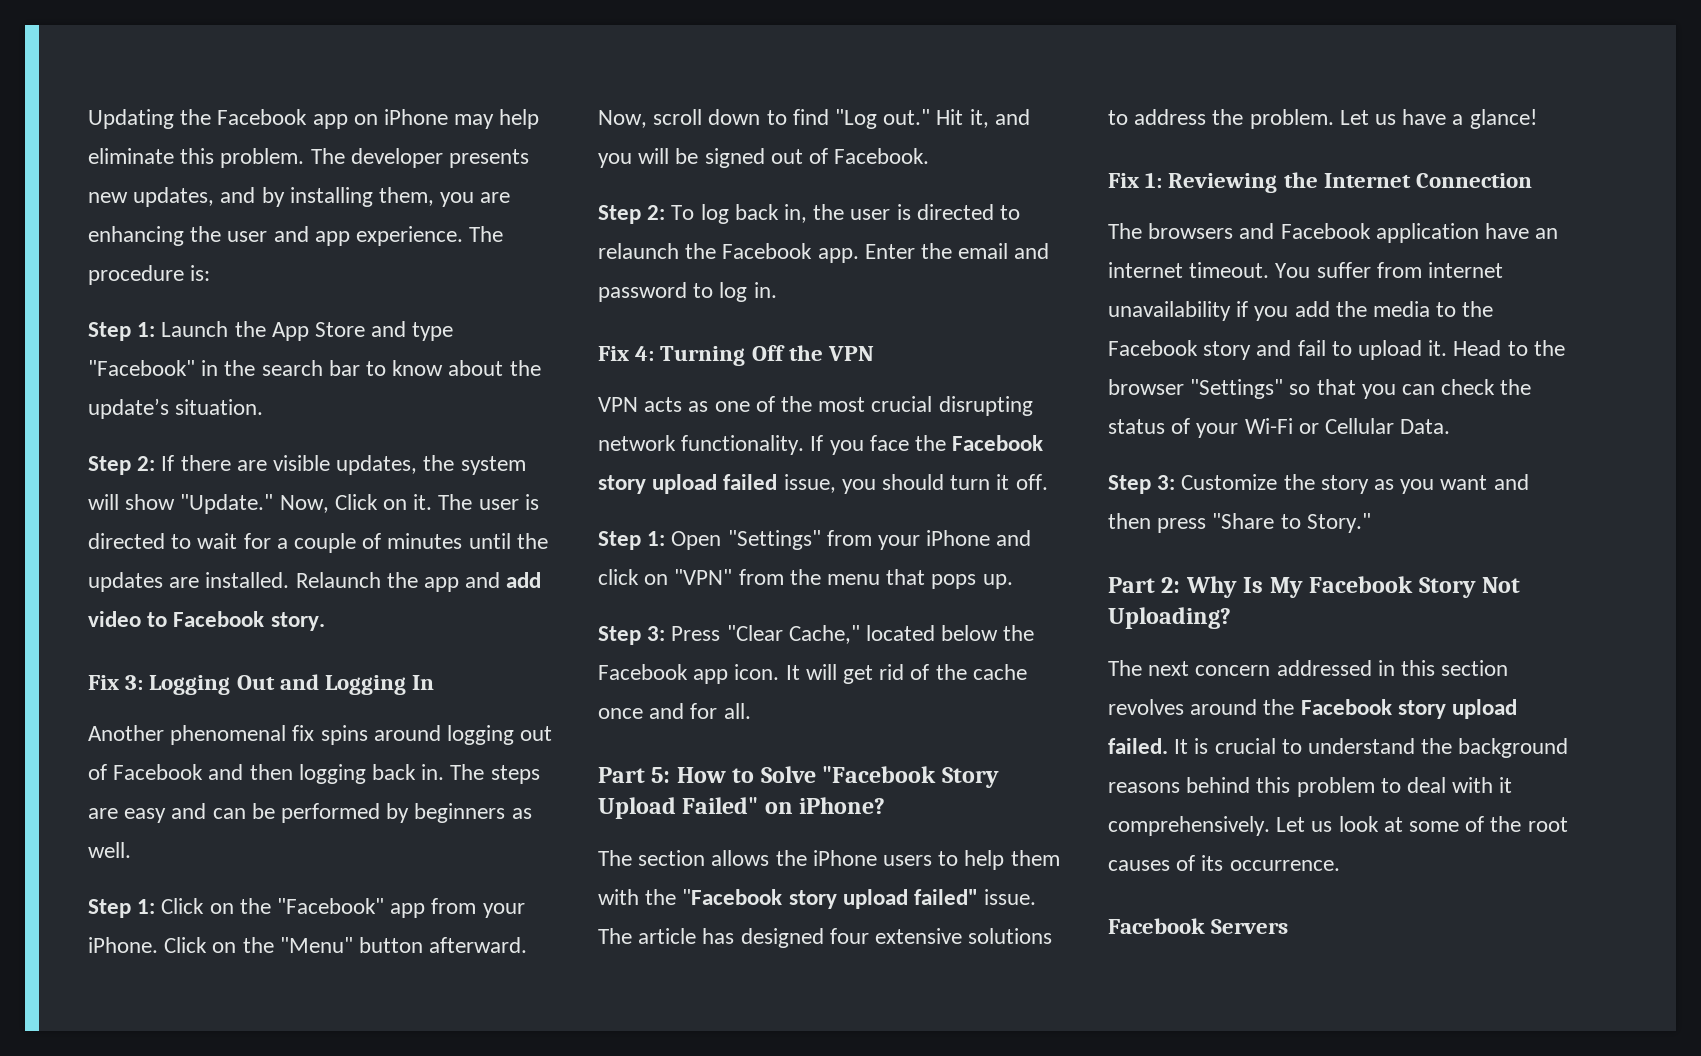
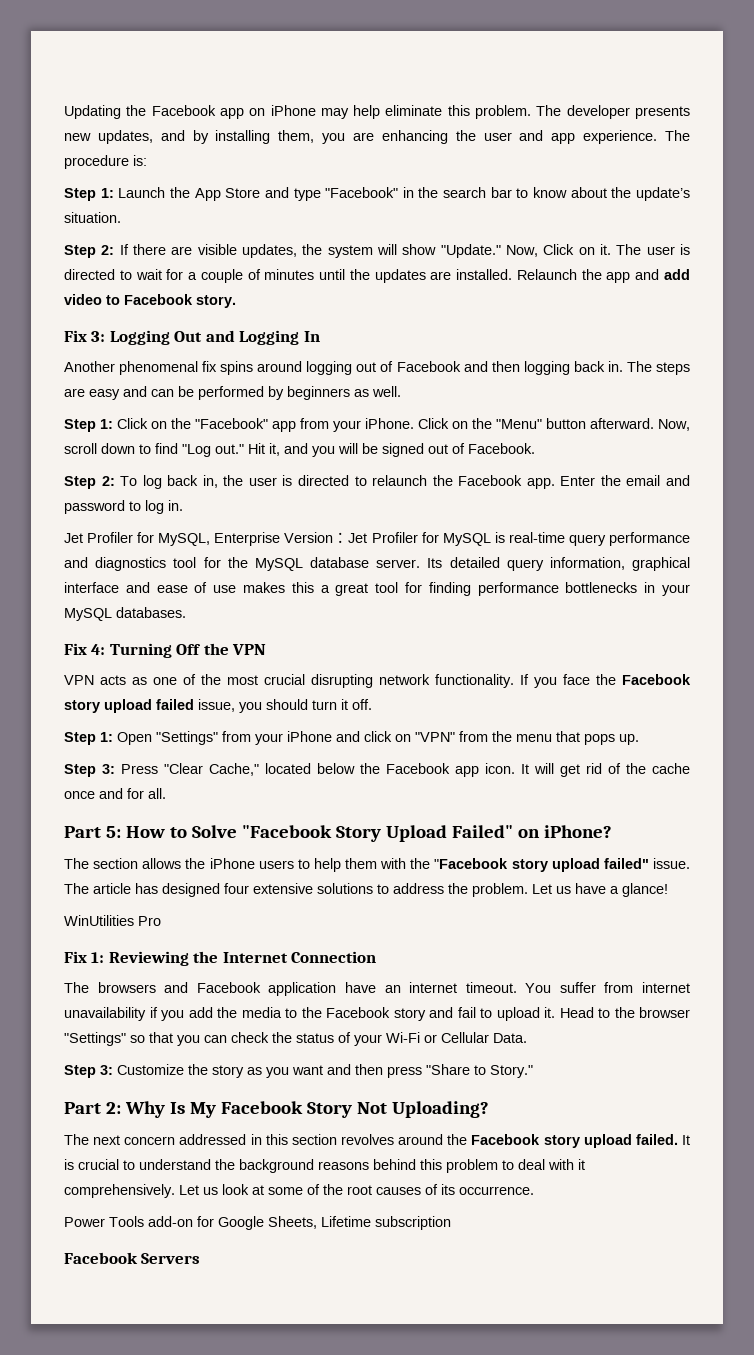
+ Jet Profiler for MySQL, Enterprise Version：Jet Profiler for MySQL is real-time query performance and diagnostics tool for the MySQL database server. Its detailed query information, graphical interface and ease of use makes this a great tool for finding performance bottlenecks in your MySQL databases.
+ WinUtilities Pro
+ Power Tools add-on for Google Sheets, Lifetime subscription

